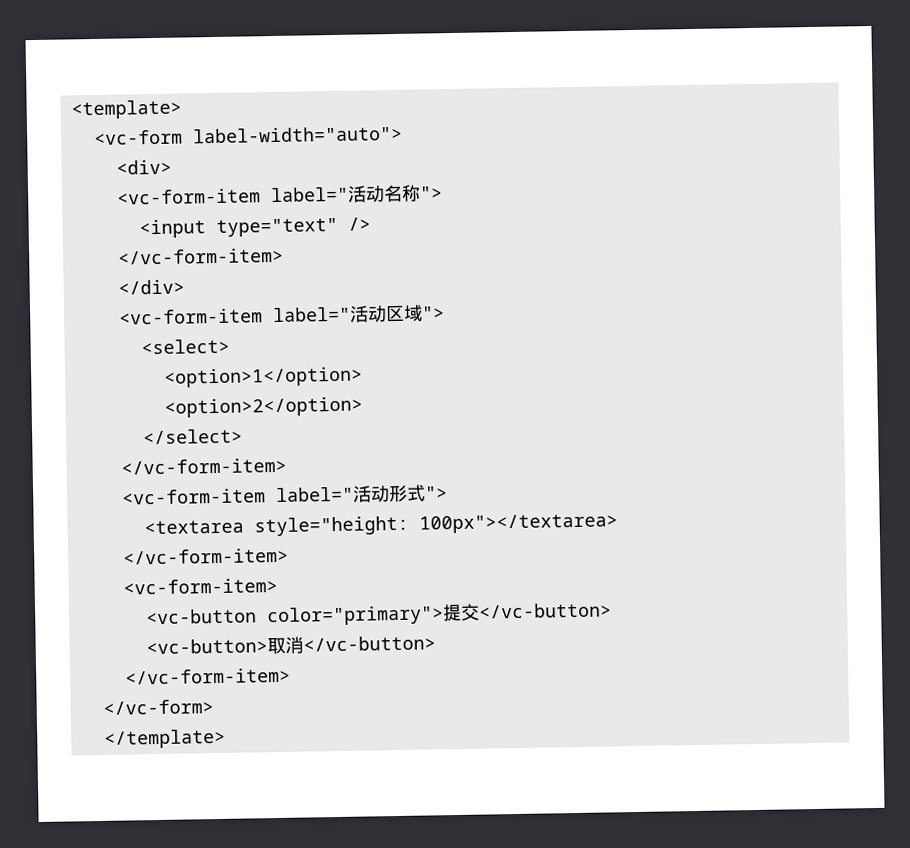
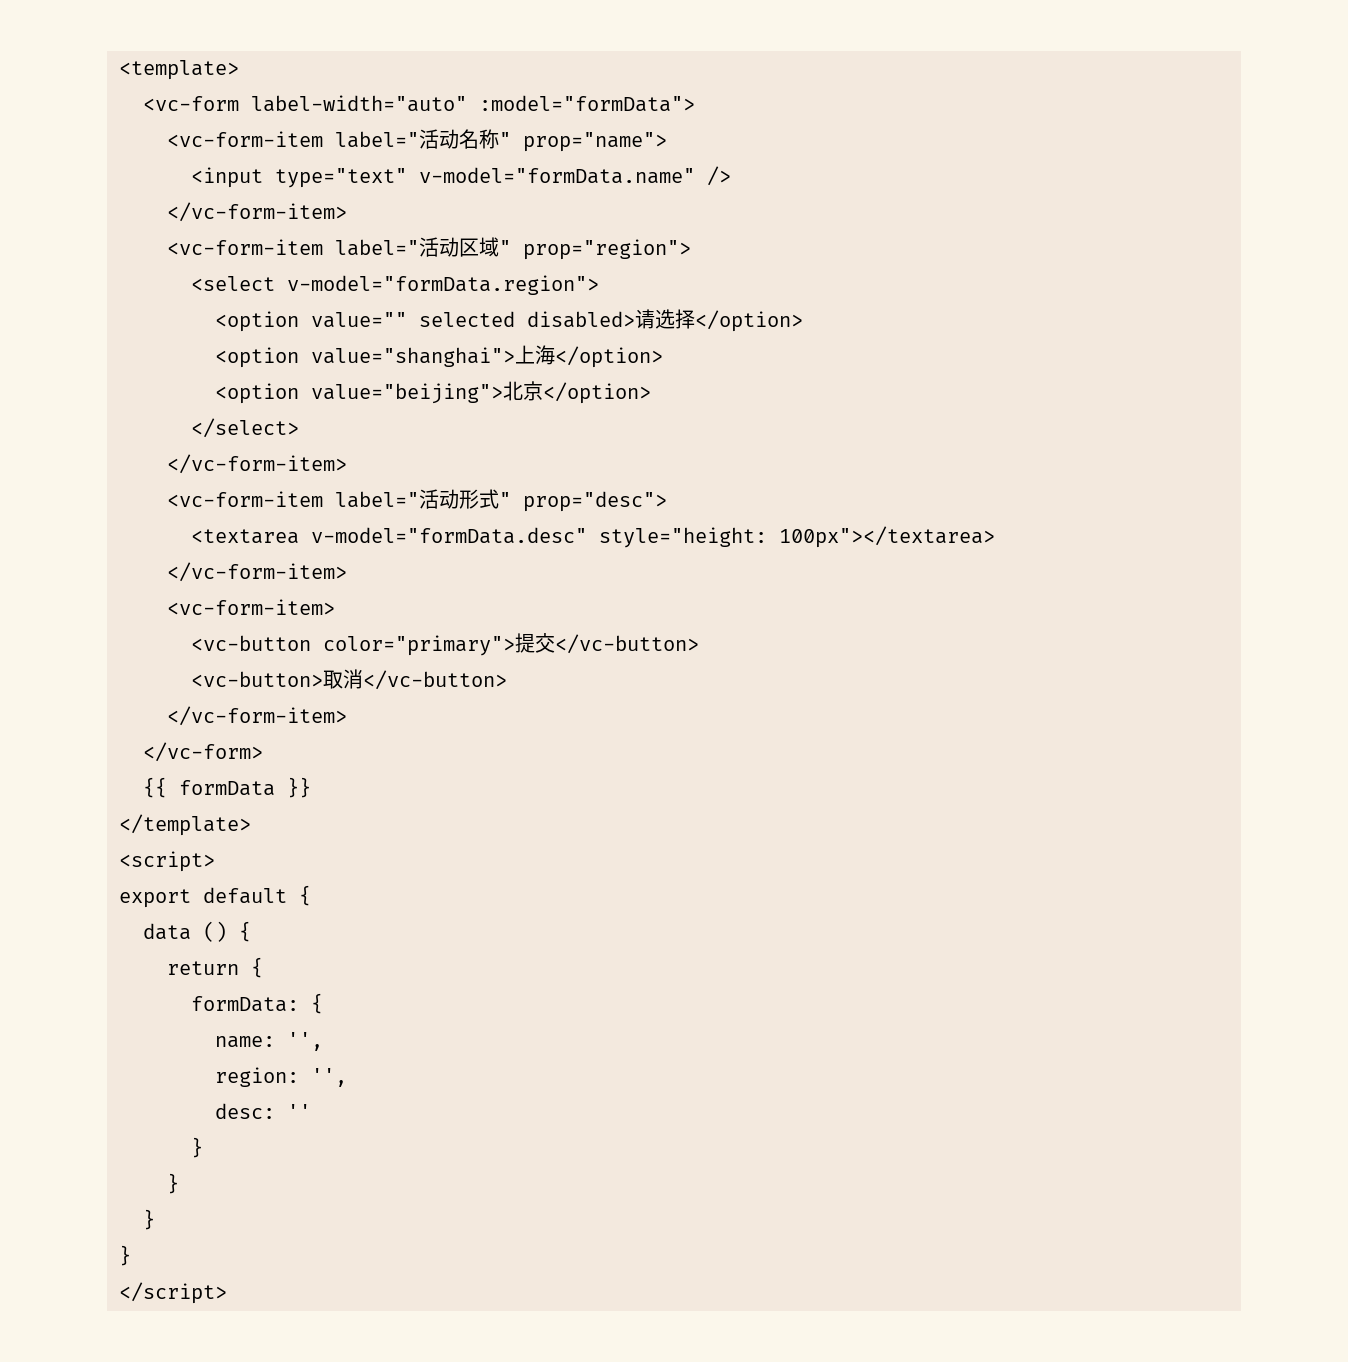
- <vc-form label-width="auto">
- <div>
+ <vc-form label-width="auto" :model="formData">
- <vc-form-item label="活动名称">
+ <vc-form-item label="活动名称" prop="name">
- <input type="text" />
+ <input type="text" v-model="formData.name" />
- </div>
- <vc-form-item label="活动区域">
- <select>
- <option>1</option>
- <option>2</option>
+ <vc-form-item label="活动区域" prop="region">
+ <select v-model="formData.region">
+ <option value="" selected disabled>请选择</option>
+ <option value="shanghai">上海</option>
+ <option value="beijing">北京</option>
- <vc-form-item label="活动形式">
+ <vc-form-item label="活动形式" prop="desc">
- <textarea style="height: 100px"></textarea>
+ <textarea v-model="formData.desc" style="height: 100px"></textarea>
+ {{ formData }}
  </template>
+ <script>
+ export default {
+ data () {
+ return {
+ formData: {
+ name: '',
+ region: '',
+ desc: ''
+ }
+ }
+ }
+ }
+ </script>

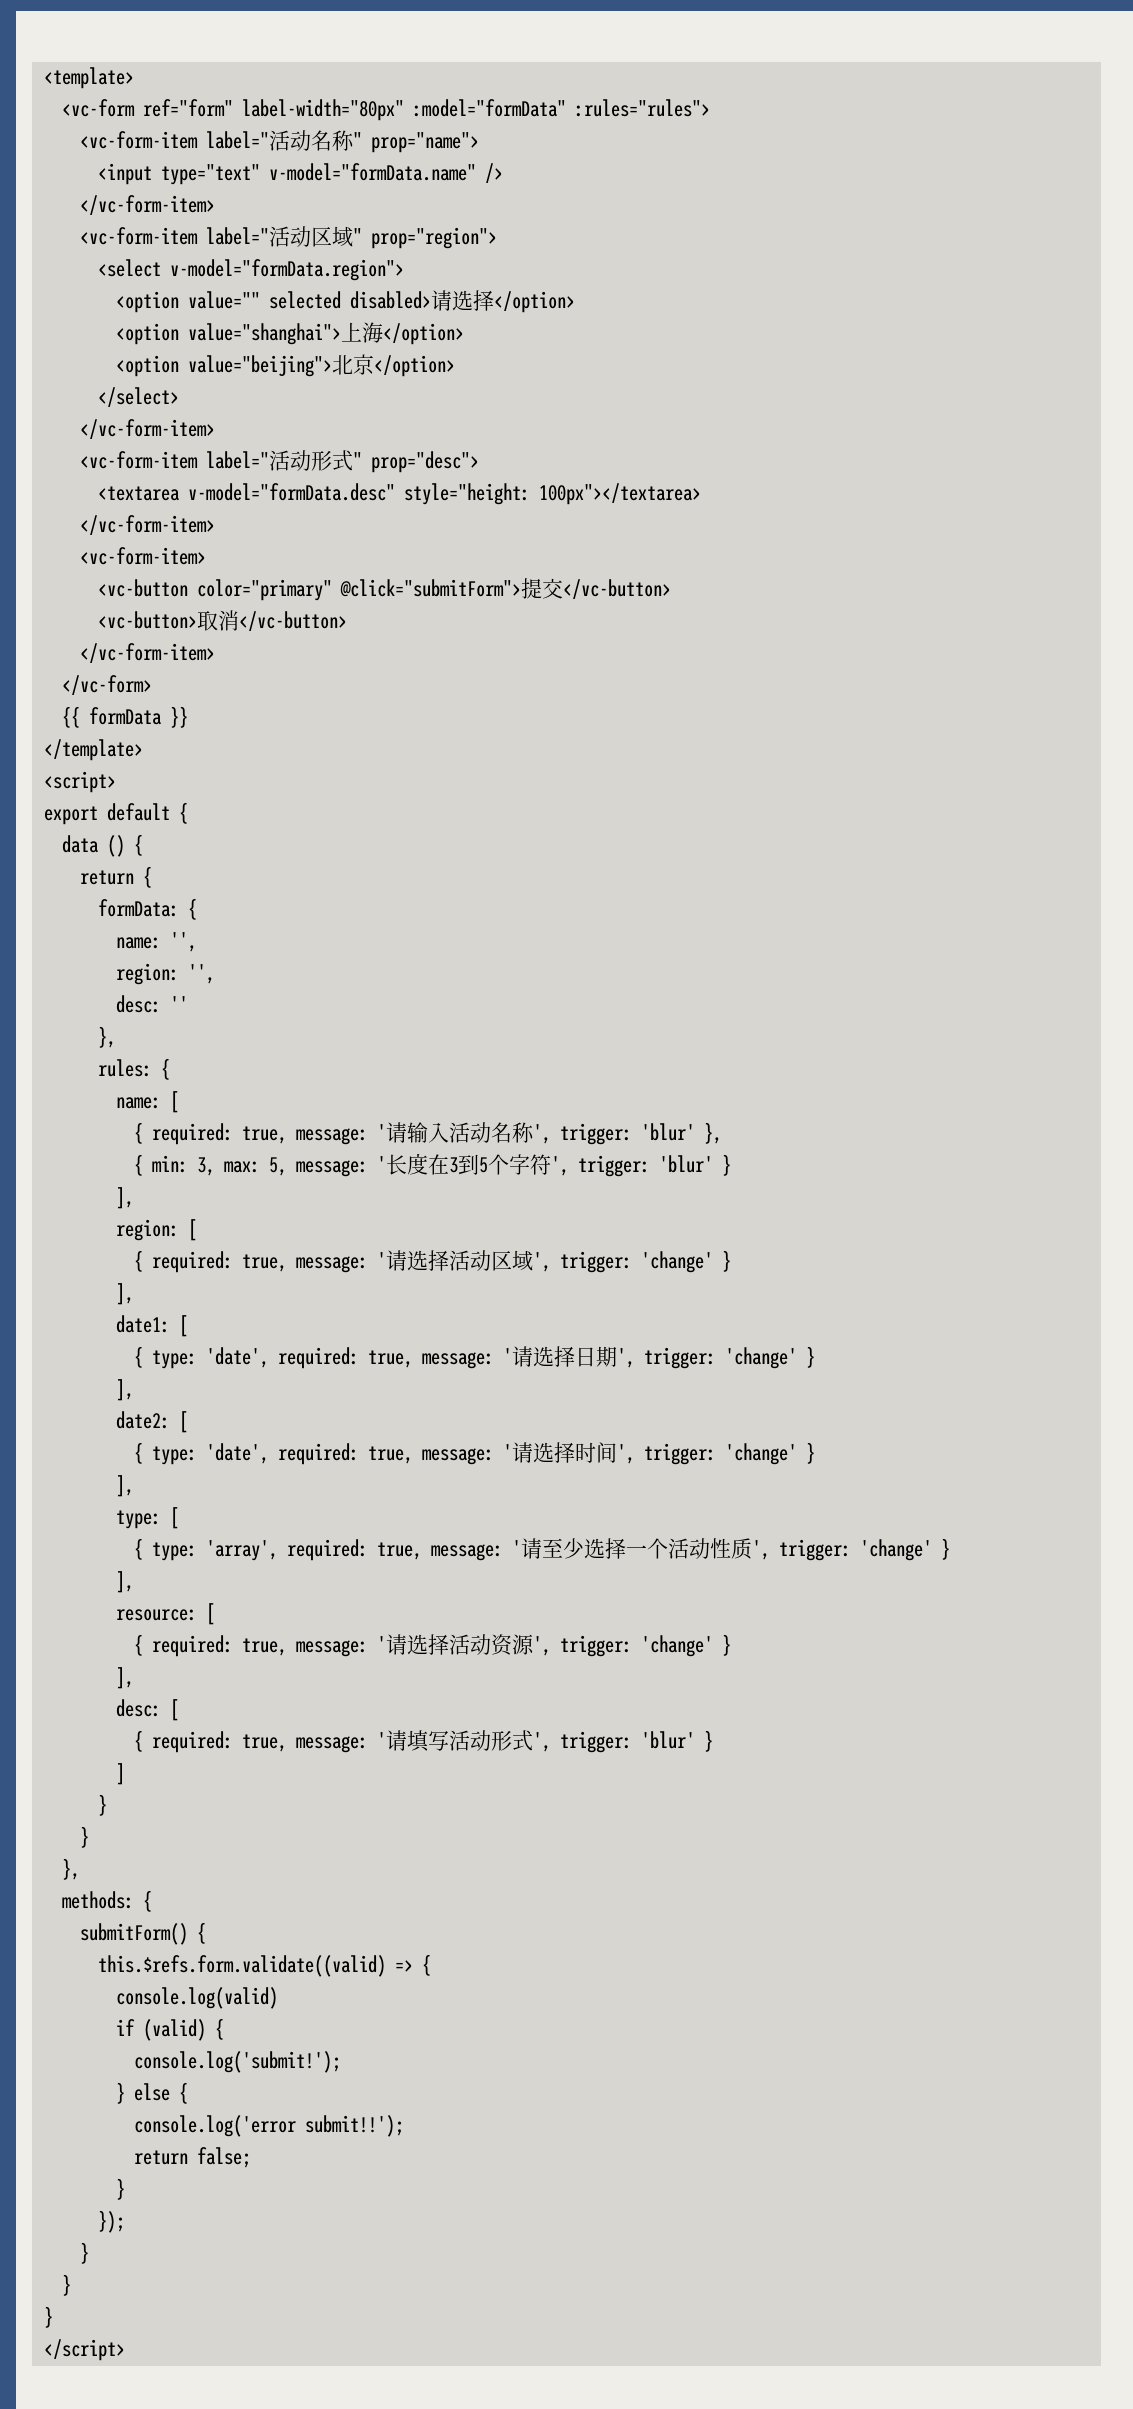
- <vc-form label-width="auto" :model="formData">
+ <vc-form ref="form" label-width="80px" :model="formData" :rules="rules">
- <vc-button color="primary">提交</vc-button>
+ <vc-button color="primary" @click="submitForm">提交</vc-button>
  desc: ''
+ },
+ rules: {
+ name: [
+ { required: true, message: '请输入活动名称', trigger: 'blur' },
+ { min: 3, max: 5, message: '长度在3到5个字符', trigger: 'blur' }
+ ],
+ region: [
+ { required: true, message: '请选择活动区域', trigger: 'change' }
+ ],
+ date1: [
+ { type: 'date', required: true, message: '请选择日期', trigger: 'change' }
+ ],
+ date2: [
+ { type: 'date', required: true, message: '请选择时间', trigger: 'change' }
+ ],
+ type: [
+ { type: 'array', required: true, message: '请至少选择一个活动性质', trigger: 'change' }
+ ],
+ resource: [
+ { required: true, message: '请选择活动资源', trigger: 'change' }
+ ],
+ desc: [
+ { required: true, message: '请填写活动形式', trigger: 'blur' }
+ ]
  }
+ }
+ },
+ methods: {
+ submitForm() {
+ this.$refs.form.validate((valid) => {
+ console.log(valid)
+ if (valid) {
+ console.log('submit!');
+ } else {
+ console.log('error submit!!');
+ return false;
+ }
+ });

